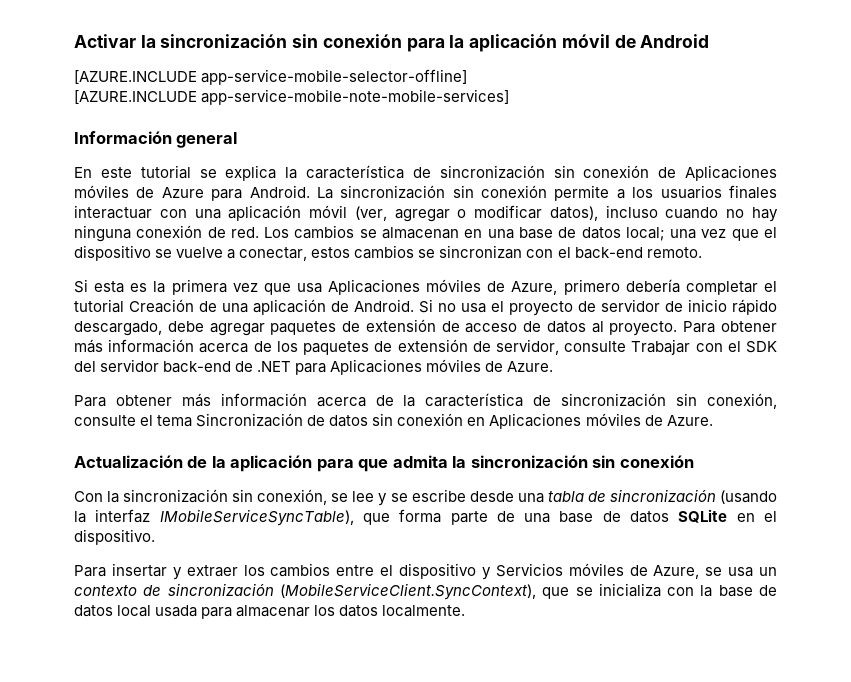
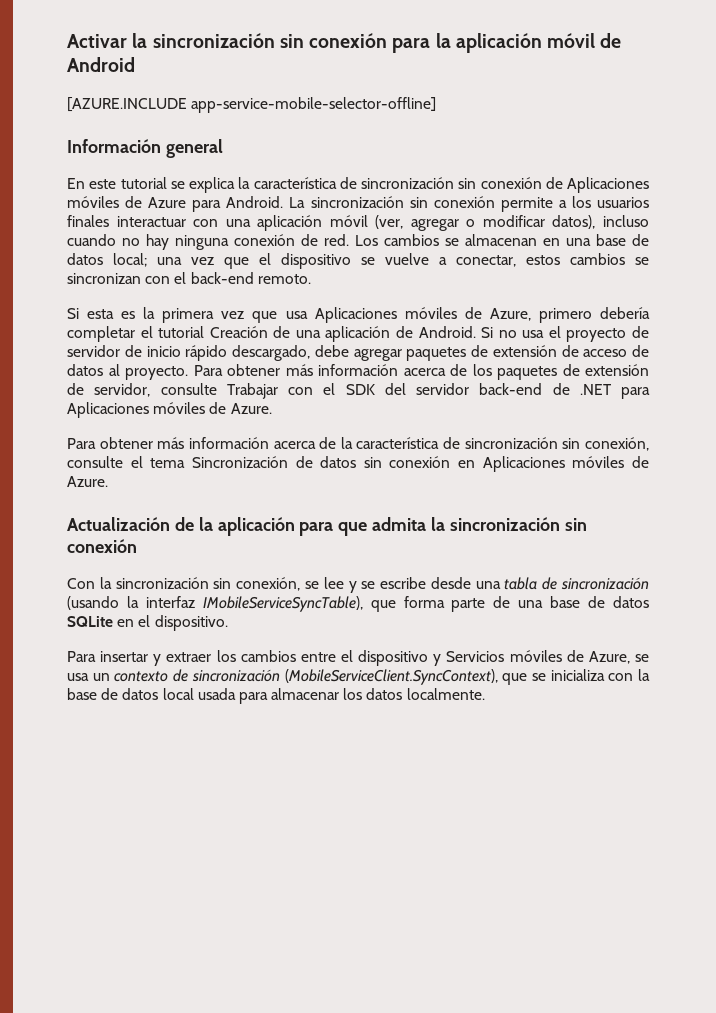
- [AZURE.INCLUDE app-service-mobile-note-mobile-services]

